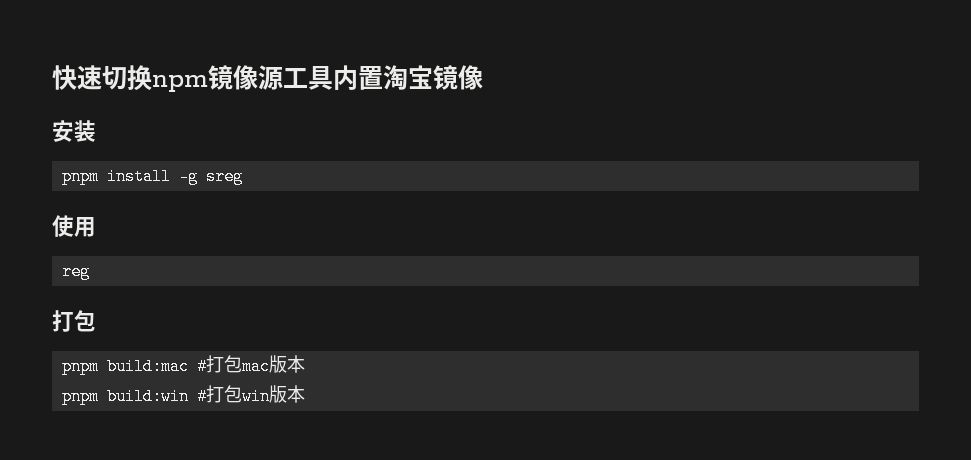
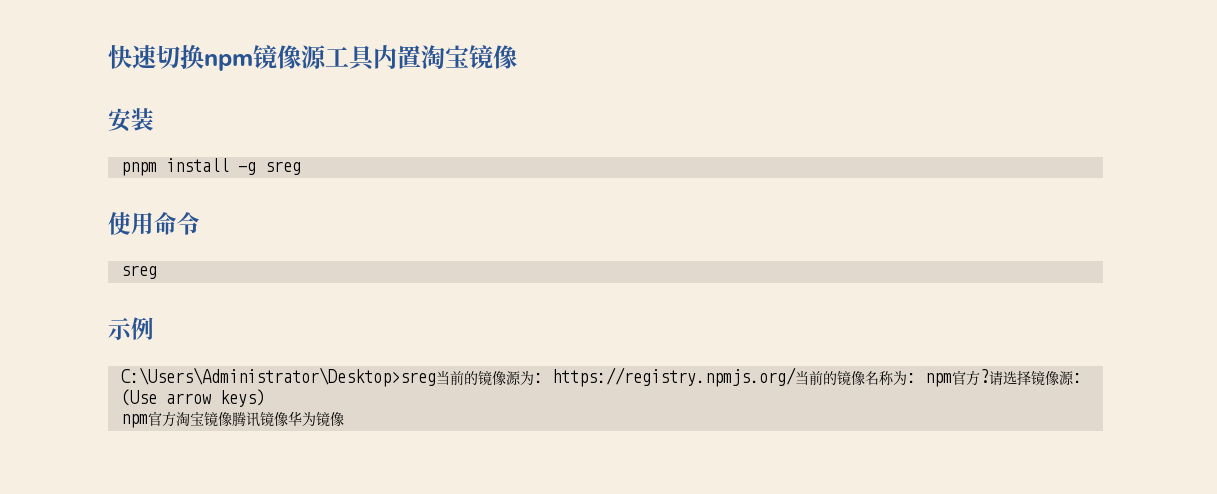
- 使用
- reg
- 打包
- pnpm build:mac #打包mac版本
- pnpm build:win #打包win版本
+ 使用命令
+ sreg
+ 示例
+ C:\Users\Administrator\Desktop>sreg当前的镜像源为: https://registry.npmjs.org/当前的镜像名称为: npm官方?请选择镜像源: (Use arrow keys)
+ npm官方淘宝镜像腾讯镜像华为镜像

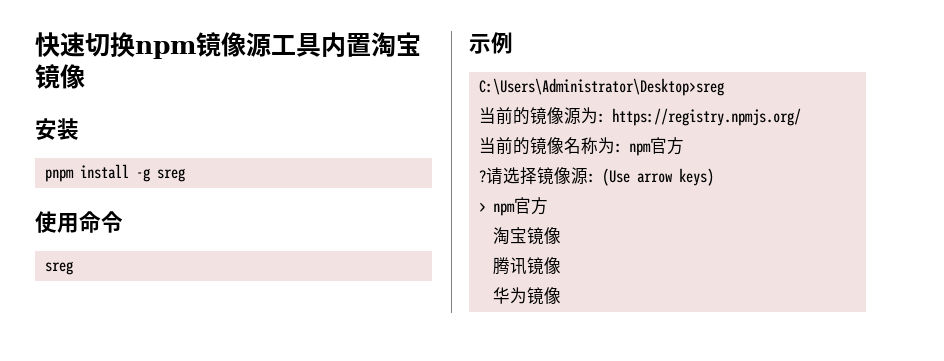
- C:\Users\Administrator\Desktop>sreg当前的镜像源为: https://registry.npmjs.org/当前的镜像名称为: npm官方?
+ C:\Users\Administrator\Desktop>sreg
+ 当前的镜像源为: https://registry.npmjs.org/
+ 当前的镜像名称为: npm官方
+ ?
- npm官方淘宝镜像腾讯镜像华为镜像
+ > npm官方
+ 淘宝镜像
+ 腾讯镜像
+ 华为镜像

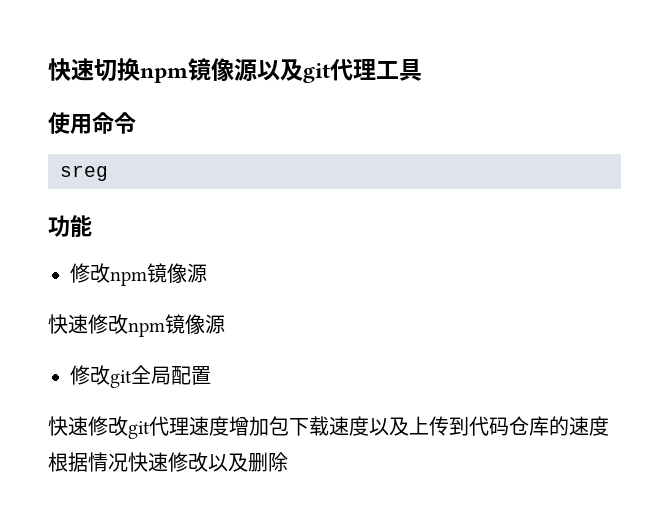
- 快速切换npm镜像源工具内置淘宝镜像
- 安装
- pnpm install -g sreg
+ 快速切换npm镜像源以及git代理工具
  使用命令
  sreg
- 示例
- C:\Users\Administrator\Desktop>sreg
- 当前的镜像源为: https://registry.npmjs.org/
- 当前的镜像名称为: npm官方
- ?请选择镜像源: (Use arrow keys)
- > npm官方
- 淘宝镜像
- 腾讯镜像
- 华为镜像
+ 功能
+ 修改npm镜像源
+ 快速修改npm镜像源
+ 修改git全局配置
+ 快速修改git代理速度增加包下载速度以及上传到代码仓库的速度根据情况快速修改以及删除

